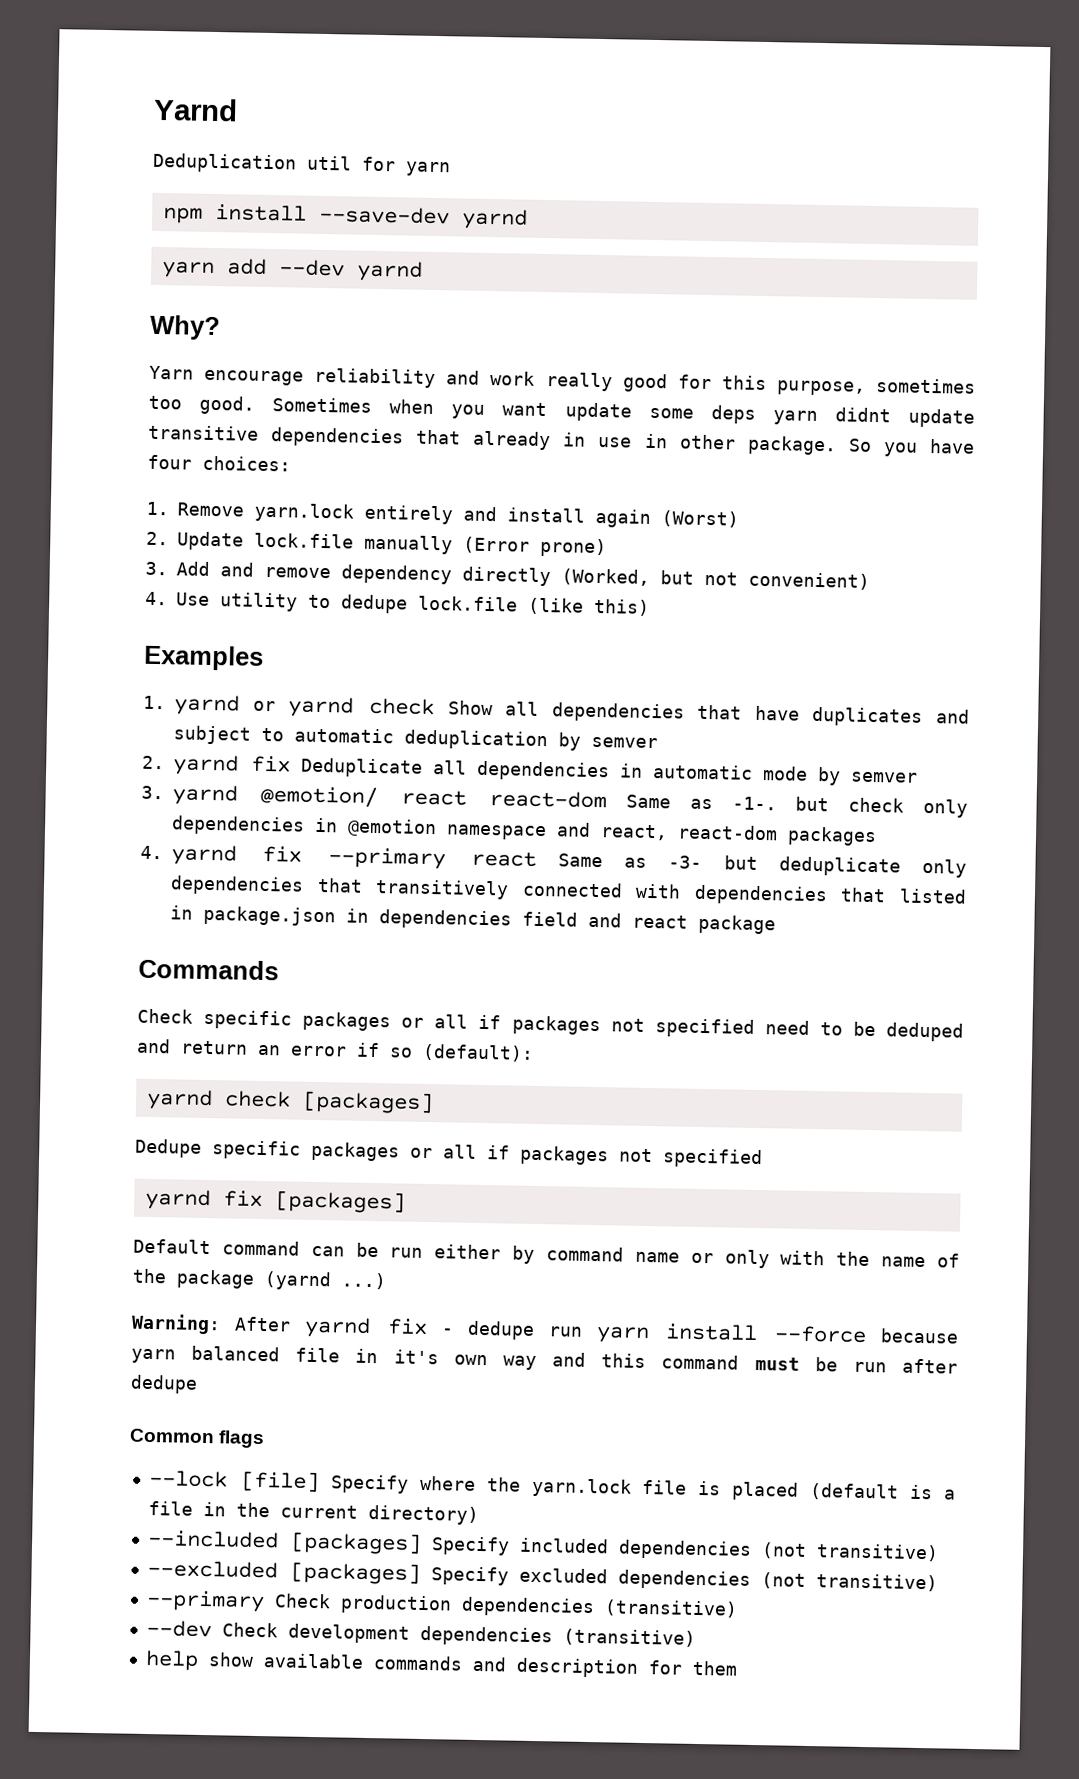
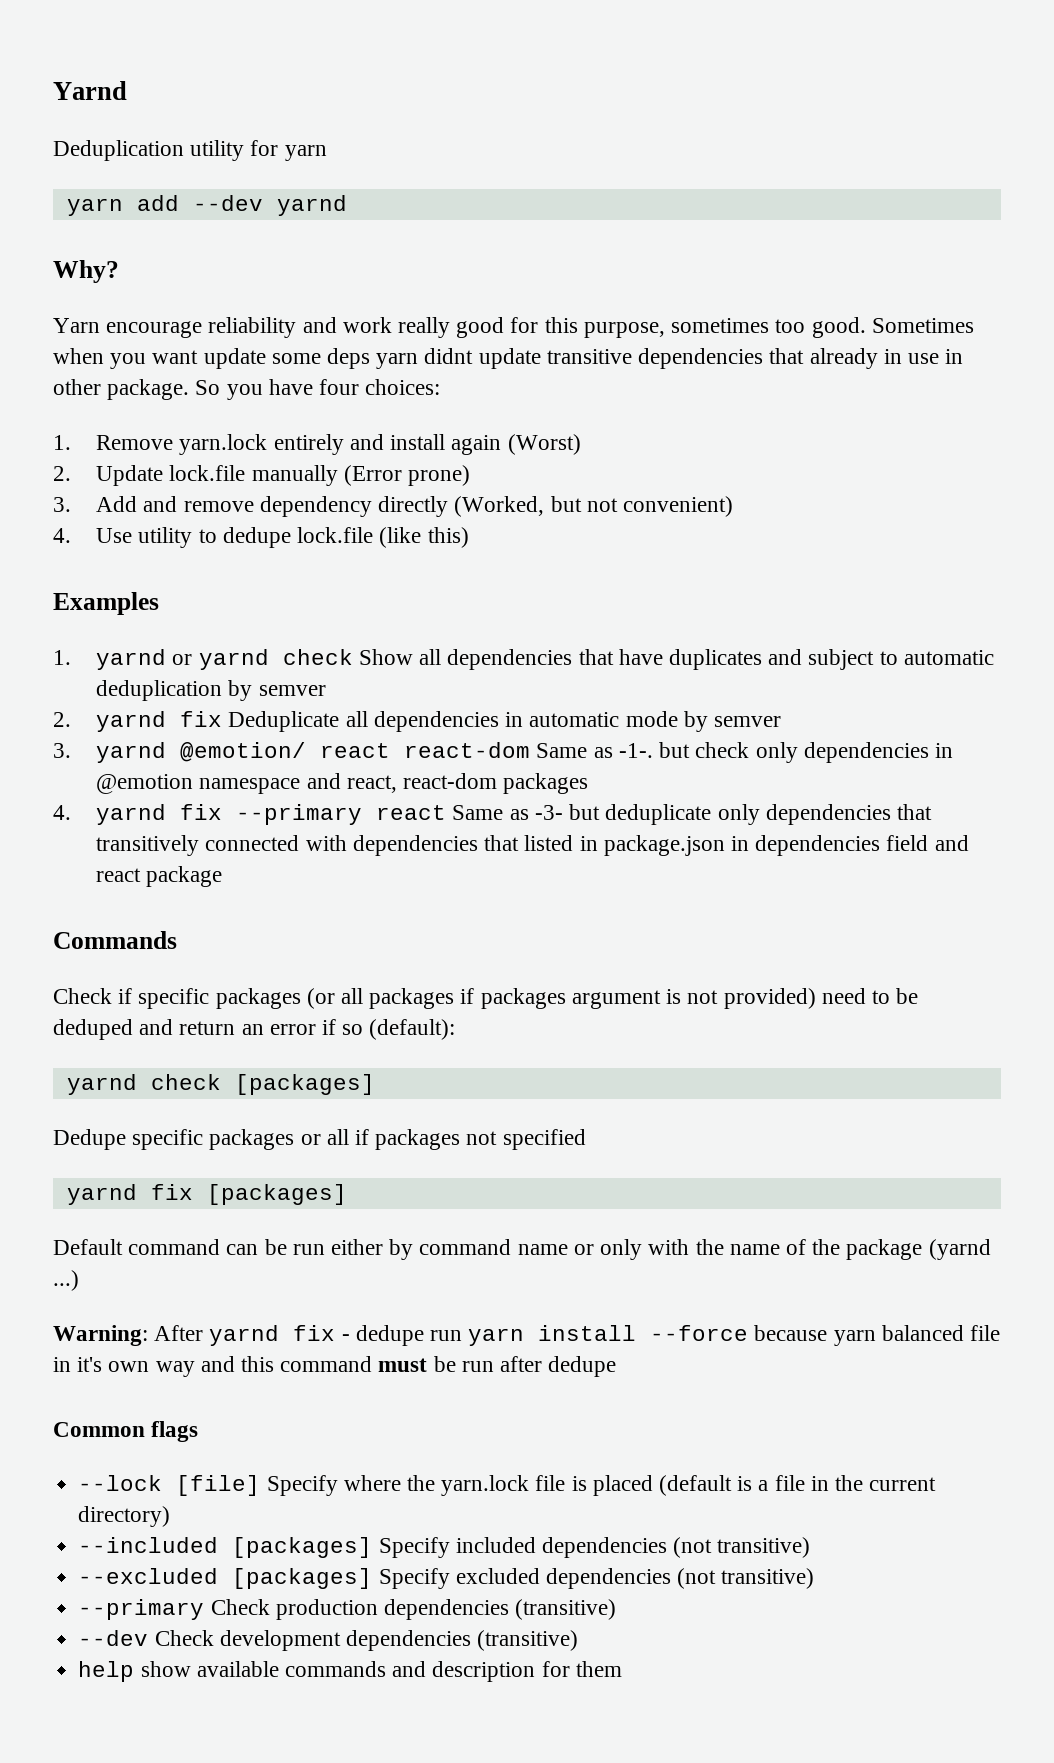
- Deduplication util for yarn
+ Deduplication utility for yarn
- npm install --save-dev yarnd
- Check specific packages or all if packages not specified need to be deduped and return an error if so (default):
+ Check if specific packages (or all packages if packages argument is not provided) need to be deduped and return an error if so (default):

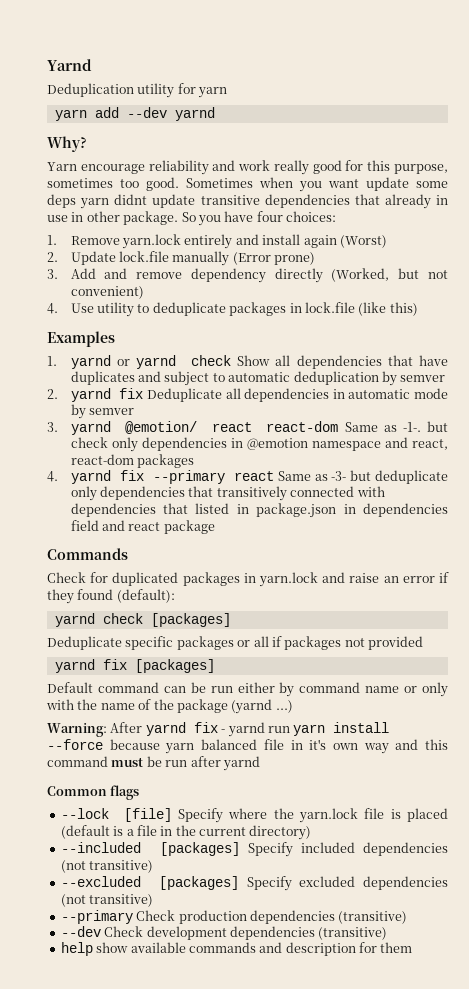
- 4. Use utility to dedupe lock.file (like this)
+ 4. Use utility to deduplicate packages in lock.file (like this)
- Check if specific packages (or all packages if packages argument is not provided) need to be deduped and return an error if so (default):
+ Check for duplicated packages in yarn.lock and raise an error if they found (default):
- Dedupe specific packages or all if packages not specified
+ Deduplicate specific packages or all if packages not provided
- Warning: After yarnd fix - dedupe run yarn install --force because yarn balanced file in it's own way and this command must be run after dedupe
+ Warning: After yarnd fix - yarnd run yarn install --force because yarn balanced file in it's own way and this command must be run after yarnd

